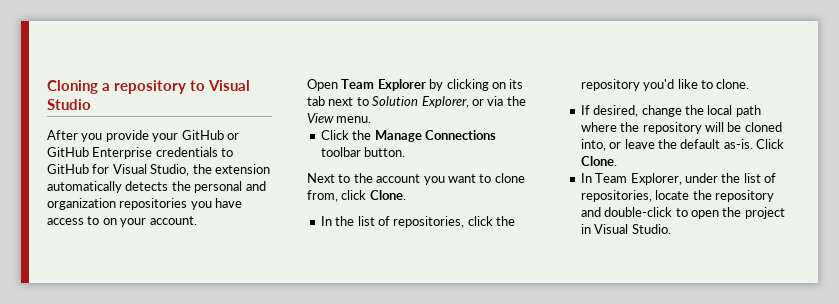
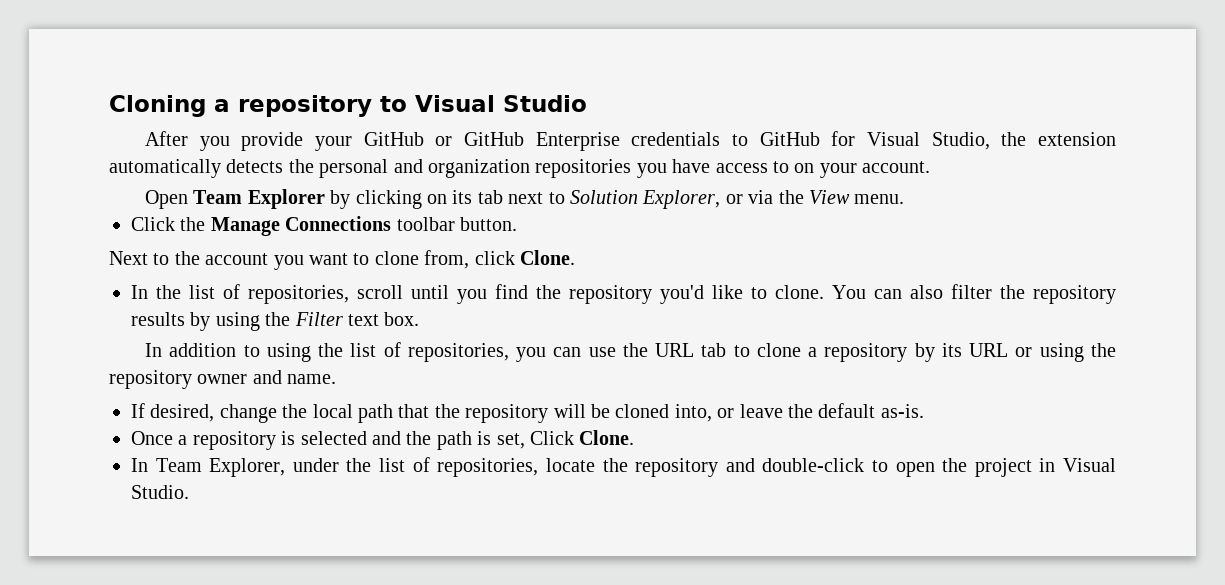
- In the list of repositories, click the repository you'd like to clone.
+ In the list of repositories, scroll until you find the repository you'd like to clone. You can also filter the repository results by using the Filter text box.
+ In addition to using the list of repositories, you can use the URL tab to clone a repository by its URL or using the repository owner and name.
- If desired, change the local path where the repository will be cloned into, or leave the default as-is. Click Clone.
+ If desired, change the local path that the repository will be cloned into, or leave the default as-is.
+ Once a repository is selected and the path is set, Click Clone.

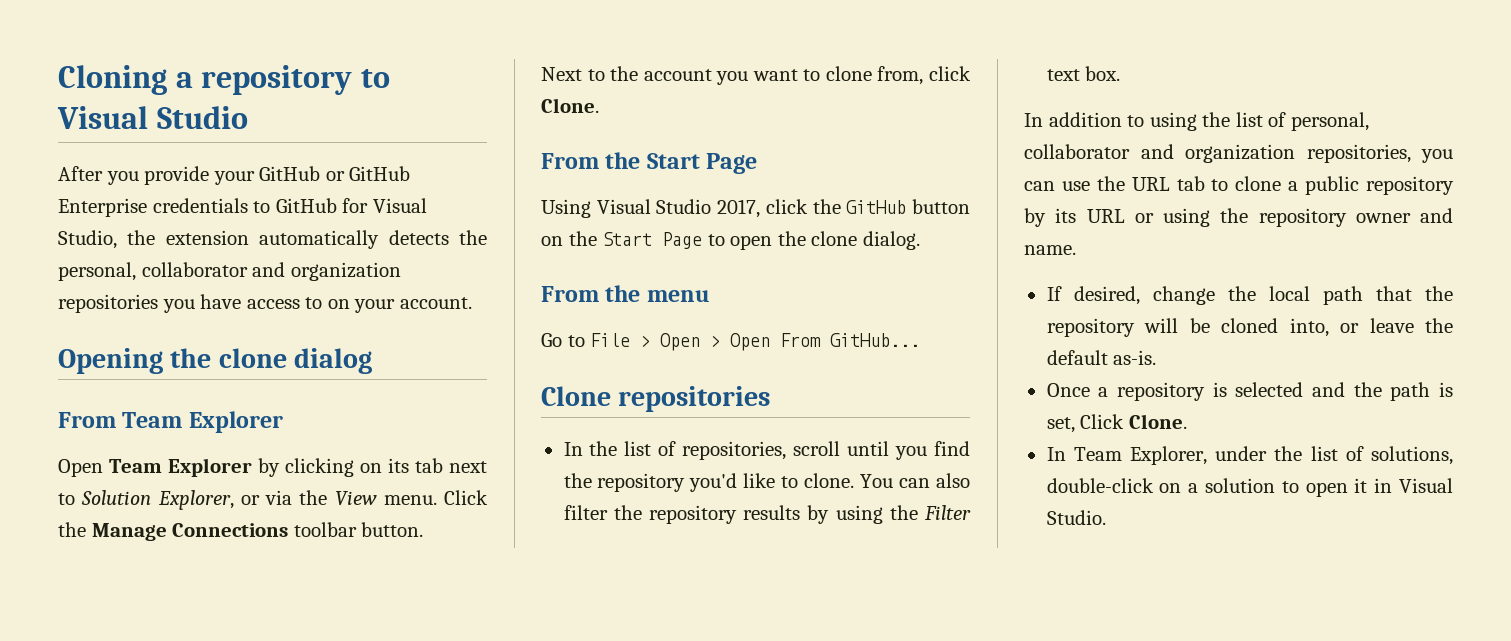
- After you provide your GitHub or GitHub Enterprise credentials to GitHub for Visual Studio, the extension automatically detects the personal and organization repositories you have access to on your account.
+ After you provide your GitHub or GitHub Enterprise credentials to GitHub for Visual Studio, the extension automatically detects the personal, collaborator and organization repositories you have access to on your account.
+ Opening the clone dialog
+ From Team Explorer
- Open Team Explorer by clicking on its tab next to Solution Explorer, or via the View menu.
- Click the Manage Connections toolbar button.
+ Open Team Explorer by clicking on its tab next to Solution Explorer, or via the View menu. Click the Manage Connections toolbar button.
+ From the Start Page
+ Using Visual Studio 2017, click the GitHub button on the Start Page to open the clone dialog.
+ From the menu
+ Go to File > Open > Open From GitHub...
+ Clone repositories
- In addition to using the list of repositories, you can use the URL tab to clone a repository by its URL or using the repository owner and name.
+ In addition to using the list of personal, collaborator and organization repositories, you can use the URL tab to clone a public repository by its URL or using the repository owner and name.
- In Team Explorer, under the list of repositories, locate the repository and double-click to open the project in Visual Studio.
+ In Team Explorer, under the list of solutions, double-click on a solution to open it in Visual Studio.

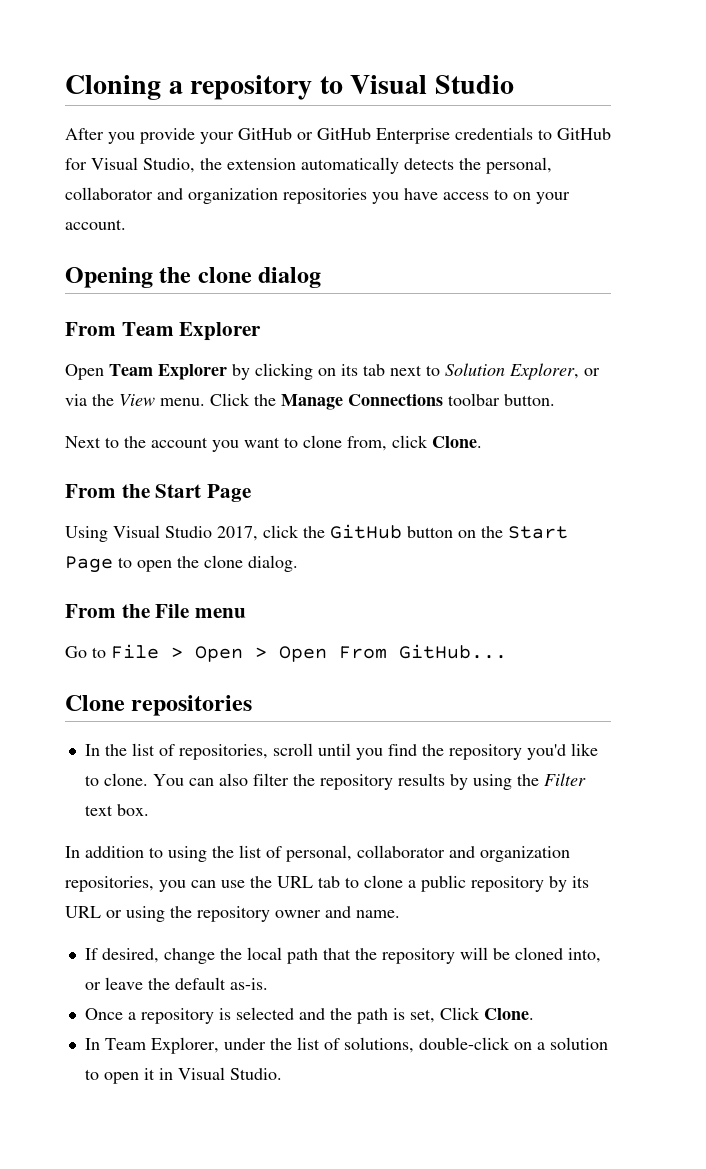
- From the menu
+ From the File menu

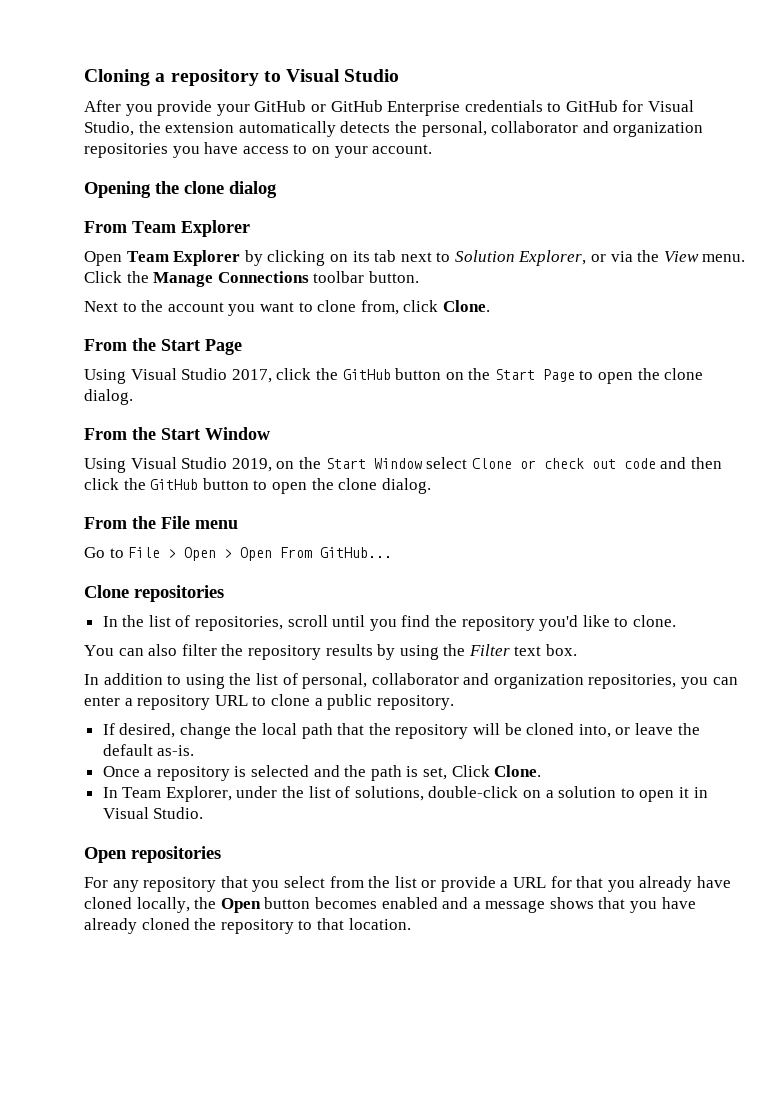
+ From the Start Window
+ Using Visual Studio 2019, on the Start Window select Clone or check out code and then click the GitHub button to open the clone dialog.
- In the list of repositories, scroll until you find the repository you'd like to clone. You can also filter the repository results by using the Filter text box.
+ In the list of repositories, scroll until you find the repository you'd like to clone.
+ You can also filter the repository results by using the Filter text box.
- In addition to using the list of personal, collaborator and organization repositories, you can use the URL tab to clone a public repository by its URL or using the repository owner and name.
+ In addition to using the list of personal, collaborator and organization repositories, you can enter a repository URL to clone a public repository.
+ Open repositories
+ For any repository that you select from the list or provide a URL for that you already have cloned locally, the Open button becomes enabled and a message shows that you have already cloned the repository to that location.

